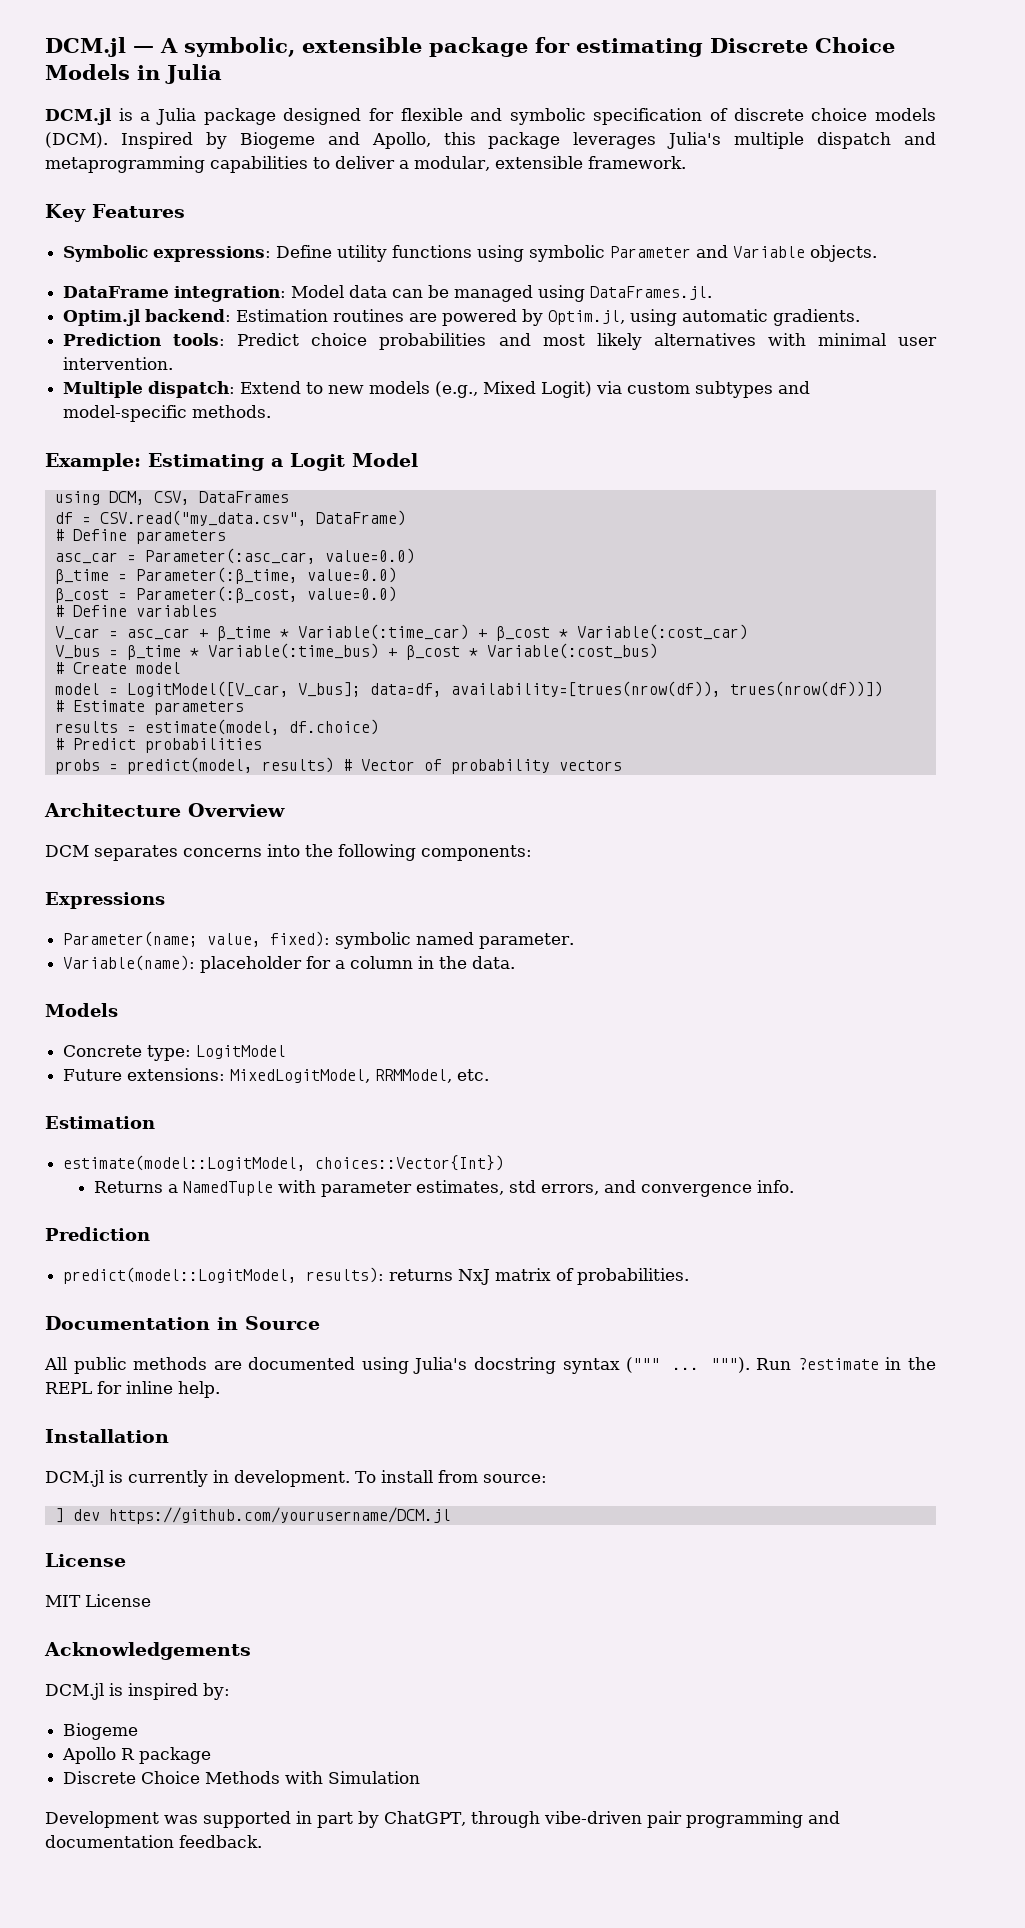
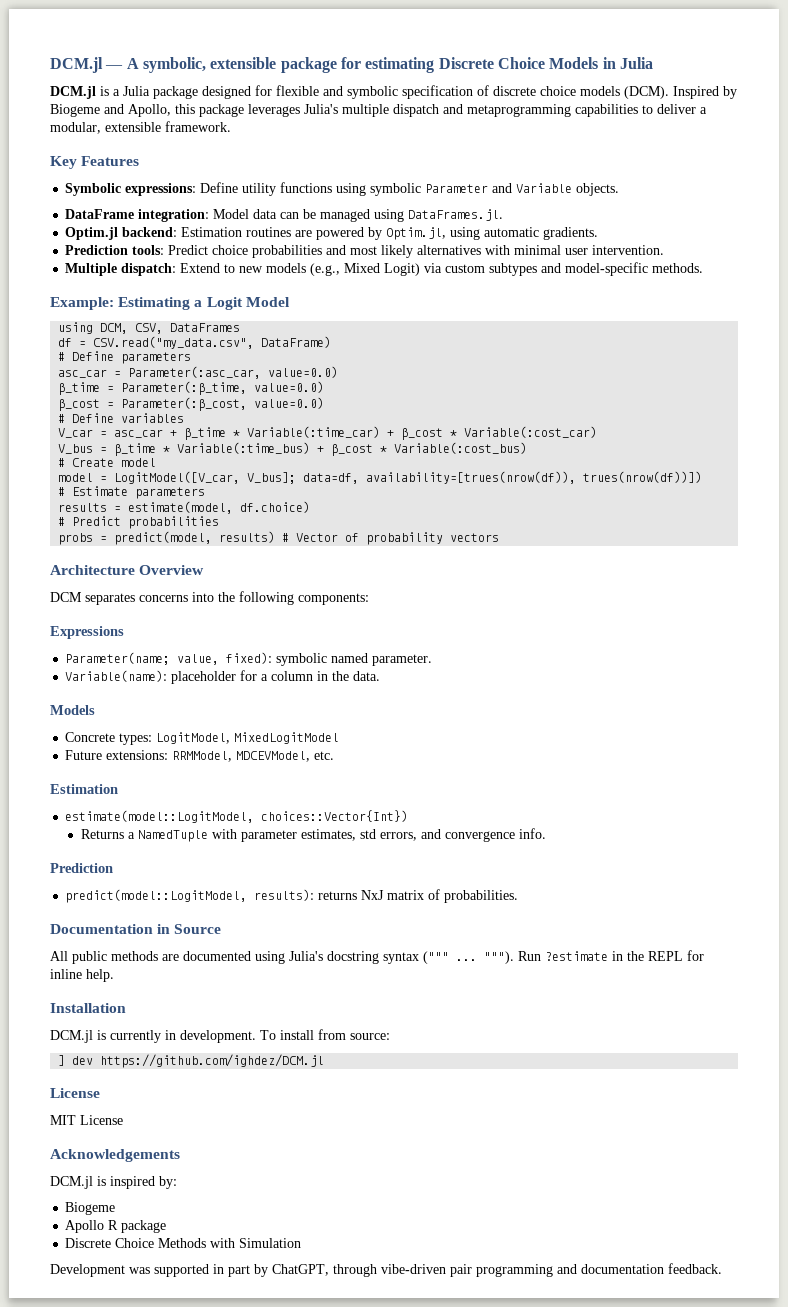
- Concrete type: LogitModel
+ Concrete types: LogitModel, MixedLogitModel
- Future extensions: MixedLogitModel, RRMModel, etc.
+ Future extensions: RRMModel, MDCEVModel, etc.
- ] dev https://github.com/yourusername/DCM.jl
+ ] dev https://github.com/ighdez/DCM.jl

